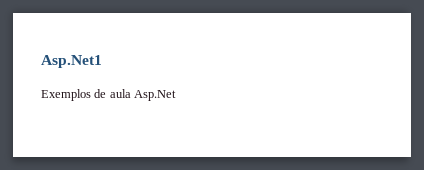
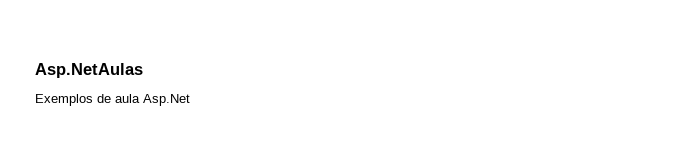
- Asp.Net1
+ Asp.NetAulas

